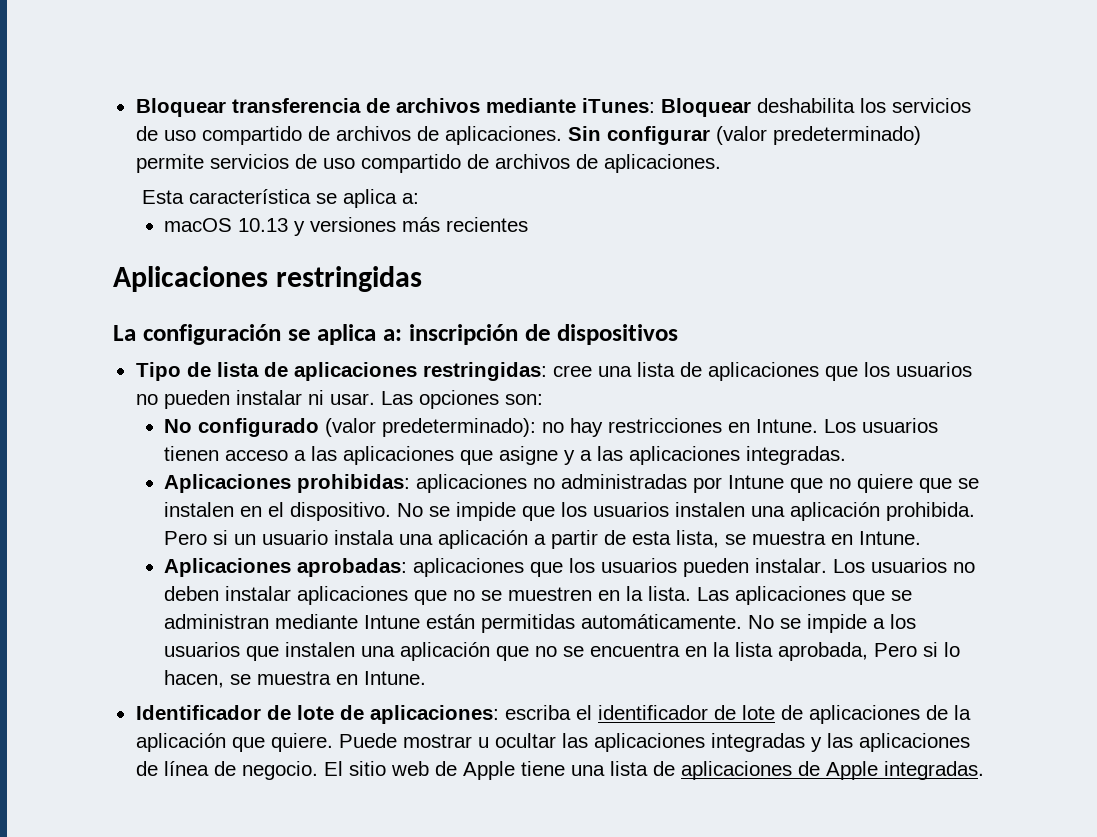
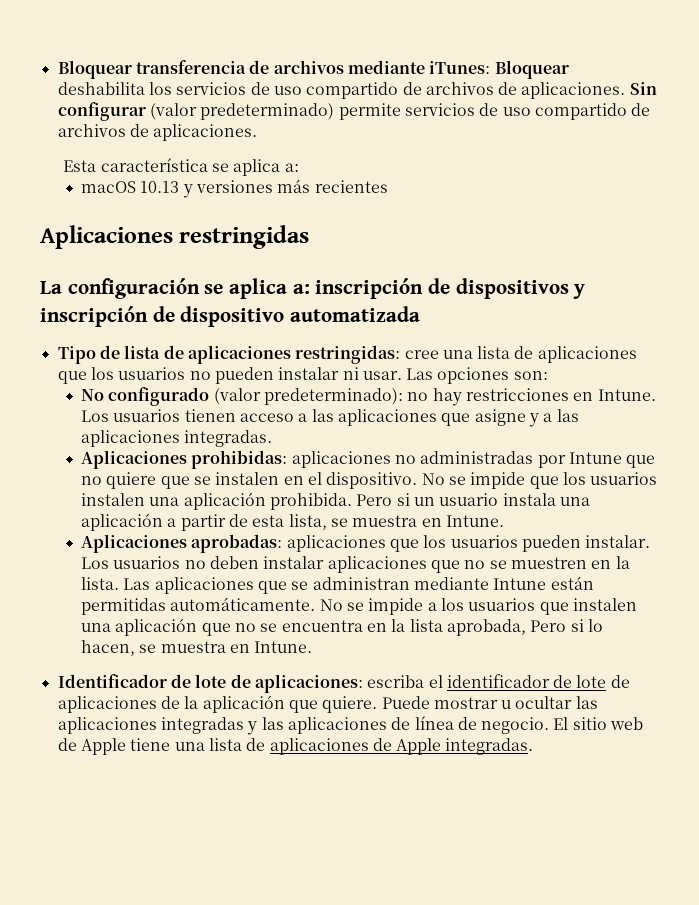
- La configuración se aplica a: inscripción de dispositivos
+ La configuración se aplica a: inscripción de dispositivos y inscripción de dispositivo automatizada

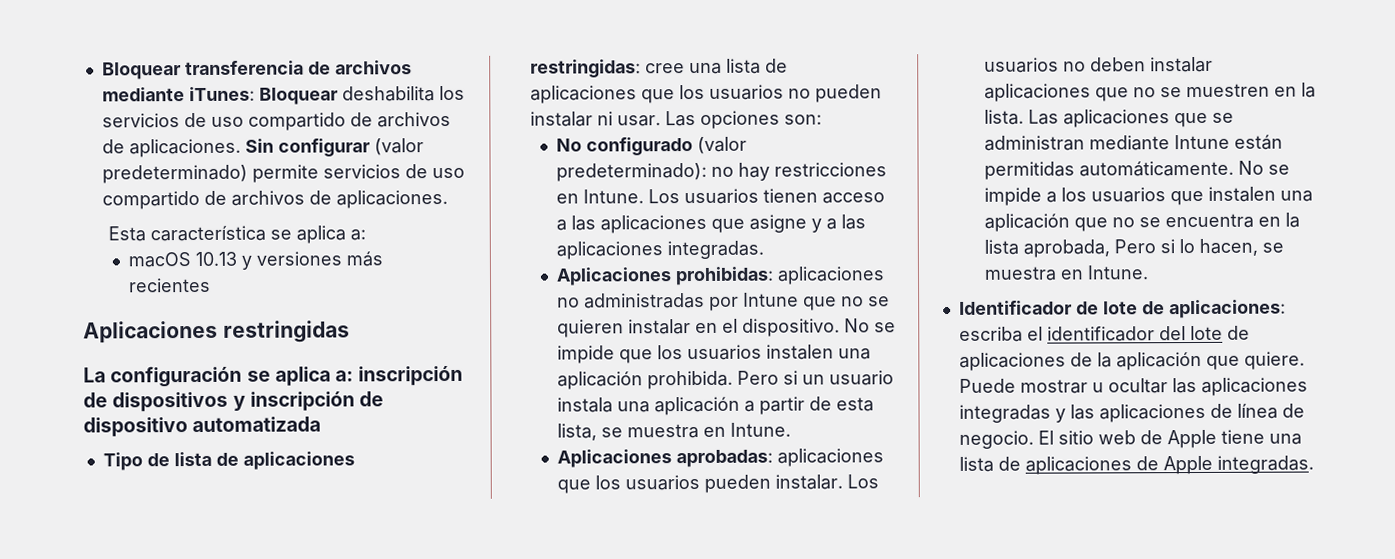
- Aplicaciones prohibidas: aplicaciones no administradas por Intune que no quiere que se instalen en el dispositivo.
+ Aplicaciones prohibidas: aplicaciones no administradas por Intune que no se quieren instalar en el dispositivo.
- Identificador de lote de aplicaciones: escriba el identificador de lote de aplicaciones de la aplicación que quiere.
+ Identificador de lote de aplicaciones: escriba el identificador del lote de aplicaciones de la aplicación que quiere.

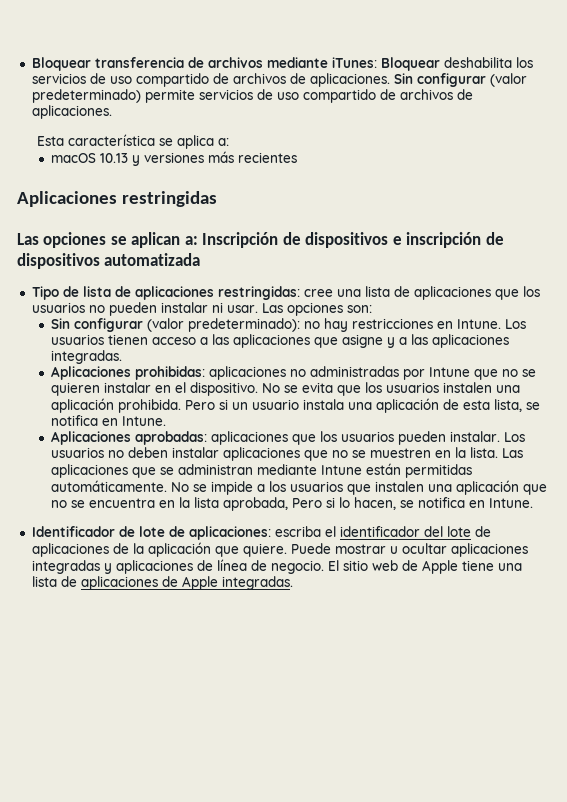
- La configuración se aplica a: inscripción de dispositivos y inscripción de dispositivo automatizada
+ Las opciones se aplican a: Inscripción de dispositivos e inscripción de dispositivos automatizada
- No configurado (valor predeterminado): no hay restricciones en Intune.
+ Sin configurar (valor predeterminado): no hay restricciones en Intune.
- No se impide que los usuarios instalen una aplicación prohibida.
+ No se evita que los usuarios instalen una aplicación prohibida.
- Pero si un usuario instala una aplicación a partir de esta lista, se muestra en Intune.
+ Pero si un usuario instala una aplicación de esta lista, se notifica en Intune.
- No se impide a los usuarios que instalen una aplicación que no se encuentra en la lista aprobada, Pero si lo hacen, se muestra en Intune.
+ No se impide a los usuarios que instalen una aplicación que no se encuentra en la lista aprobada, Pero si lo hacen, se notifica en Intune.
- Puede mostrar u ocultar las aplicaciones integradas y las aplicaciones de línea de negocio.
+ Puede mostrar u ocultar aplicaciones integradas y aplicaciones de línea de negocio.

